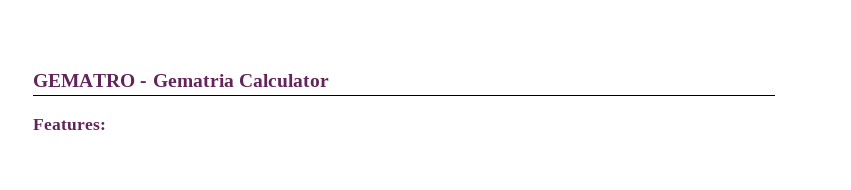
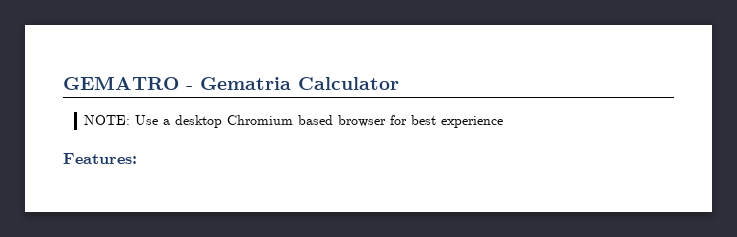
+ NOTE: Use a desktop Chromium based browser for best experience

